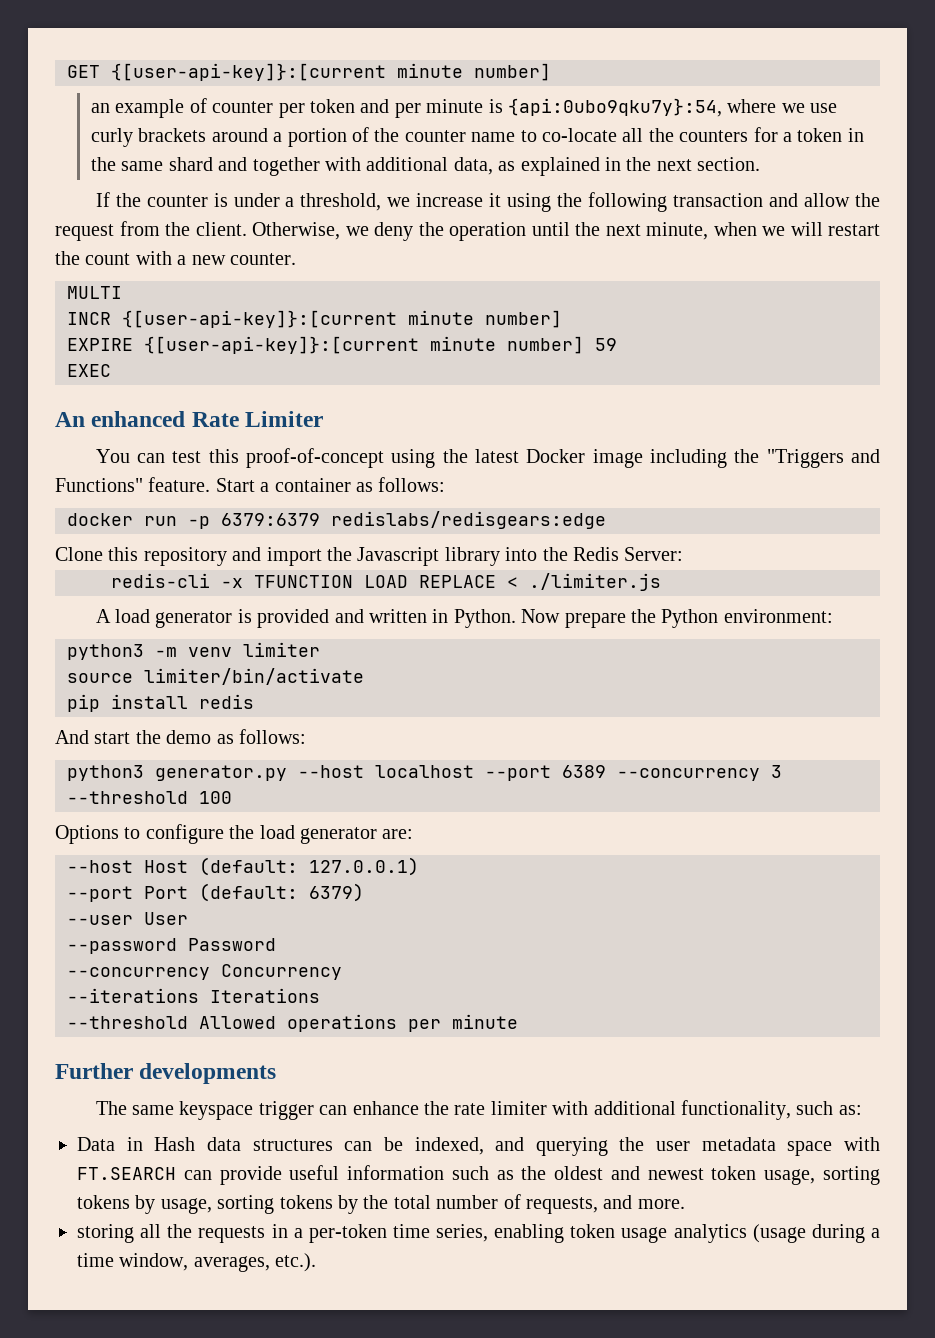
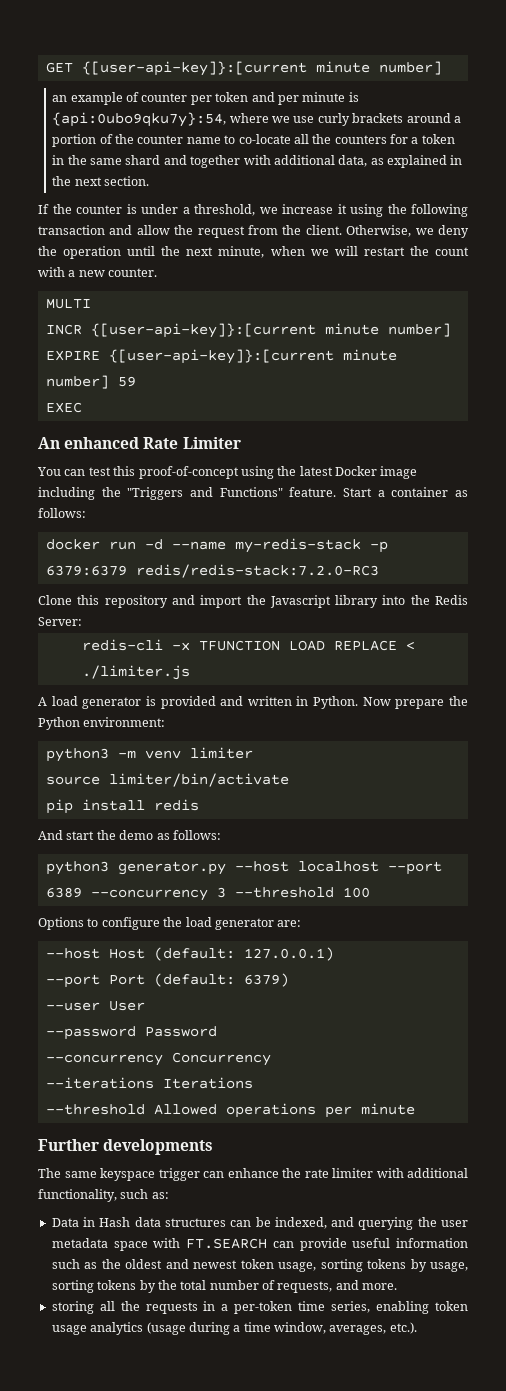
- docker run -p 6379:6379 redislabs/redisgears:edge
+ docker run -d --name my-redis-stack -p 6379:6379 redis/redis-stack:7.2.0-RC3

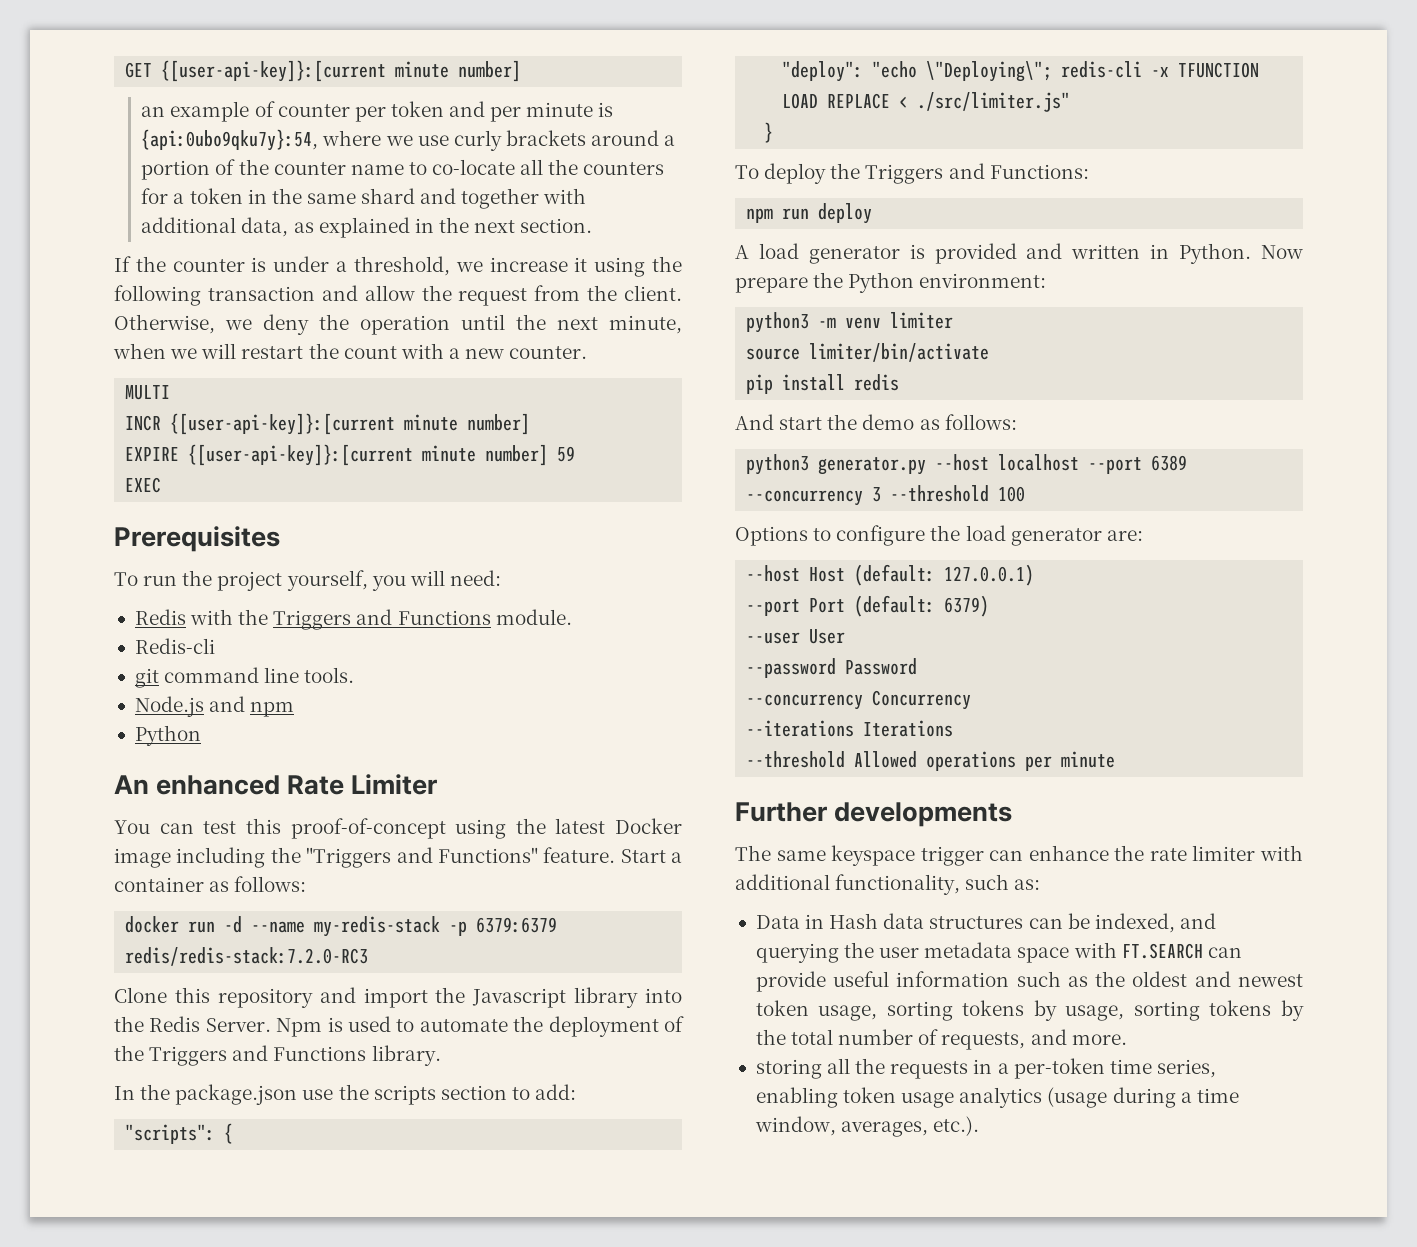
+ Prerequisites
+ To run the project yourself, you will need:
+ Redis with the Triggers and Functions module.
+ Redis-cli
+ git command line tools.
+ Node.js and npm
+ Python
- Clone this repository and import the Javascript library into the Redis Server:
- redis-cli -x TFUNCTION LOAD REPLACE < ./limiter.js
+ Clone this repository and import the Javascript library into the Redis Server. Npm is used to automate the deployment of the Triggers and Functions library.
+ In the package.json use the scripts section to add:
+ "scripts": {
+ "deploy": "echo \"Deploying\"; redis-cli -x TFUNCTION LOAD REPLACE < ./src/limiter.js"
+ }
+ To deploy the Triggers and Functions:
+ npm run deploy

